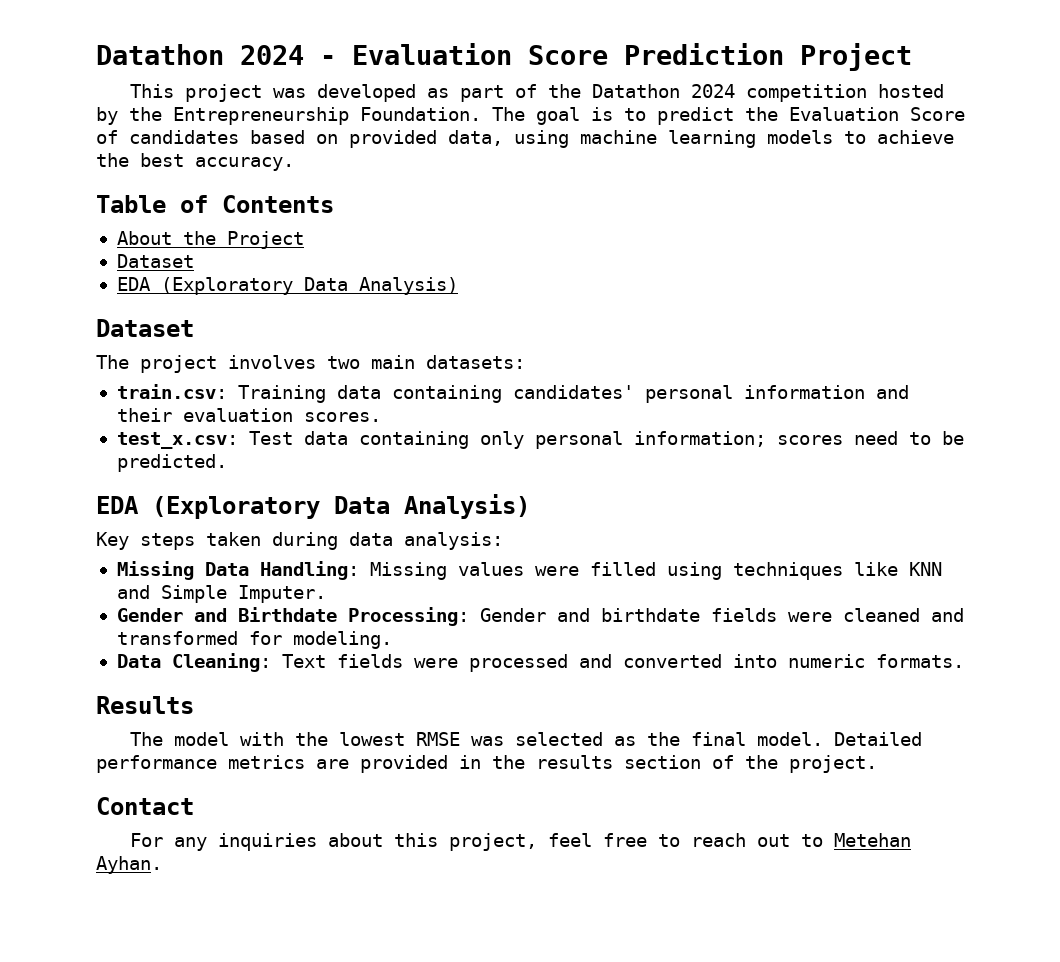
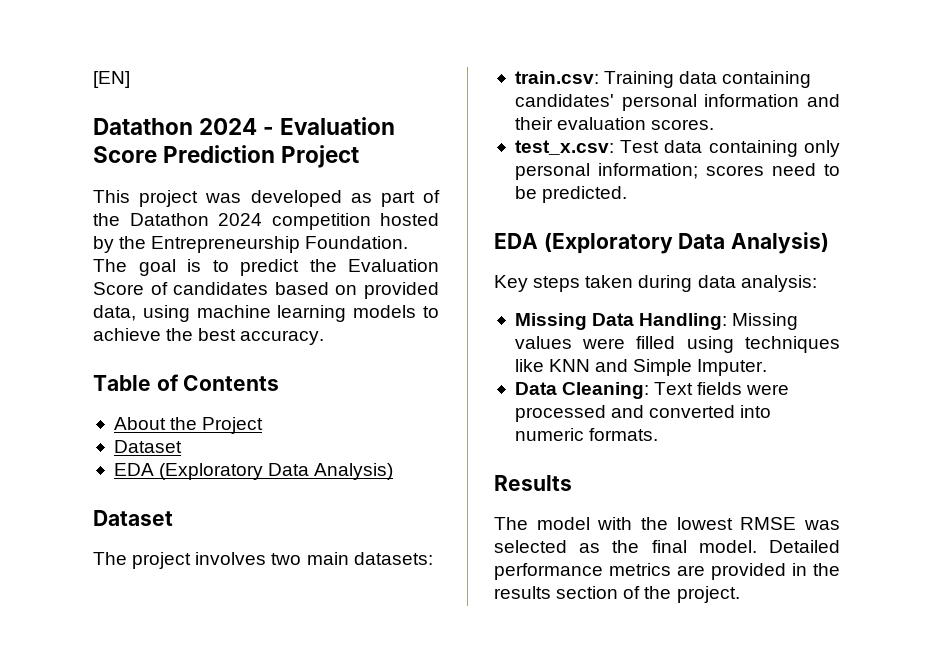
+ [EN]
- Gender and Birthdate Processing: Gender and birthdate fields were cleaned and transformed for modeling.
- Contact
- For any inquiries about this project, feel free to reach out to Metehan Ayhan.

